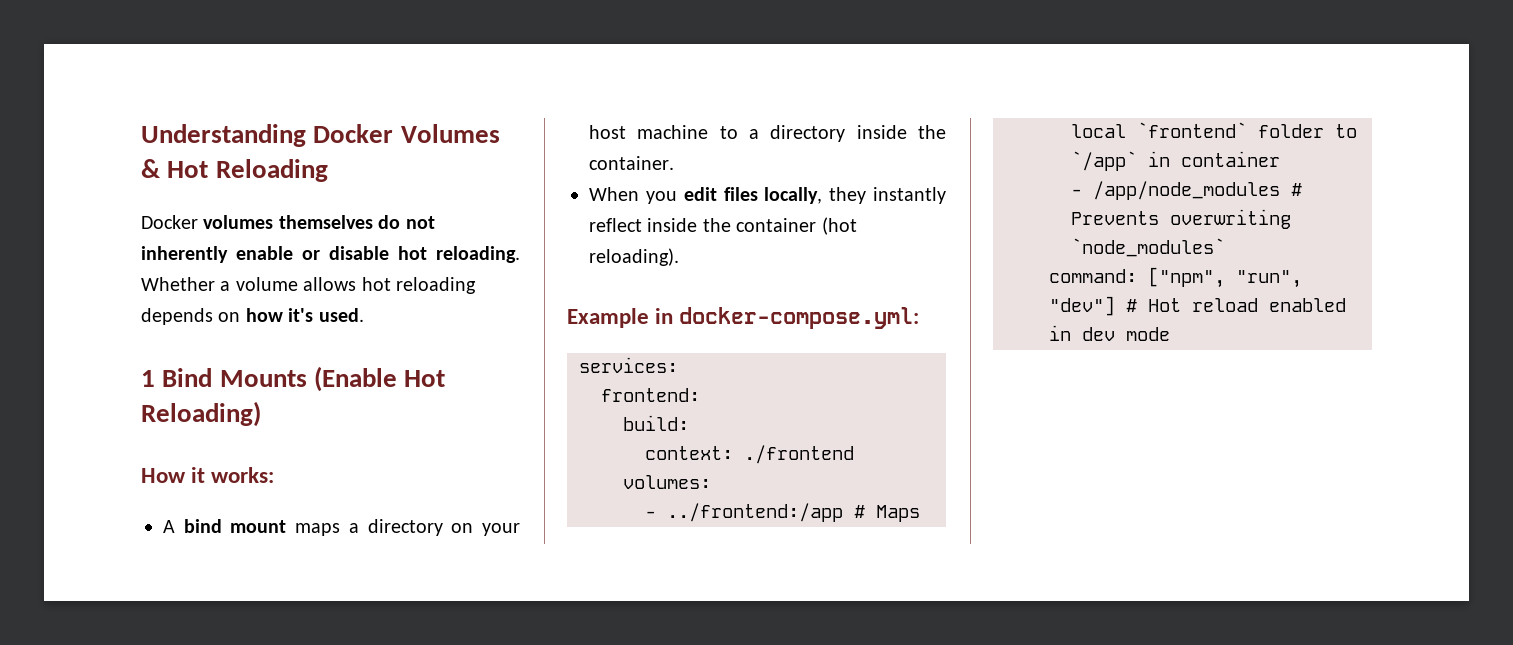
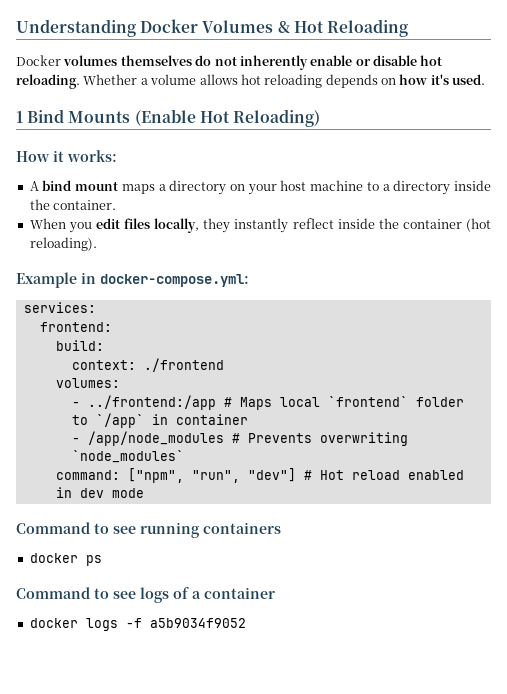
+ Command to see running containers
+ docker ps
+ Command to see logs of a container
+ docker logs -f a5b9034f9052

